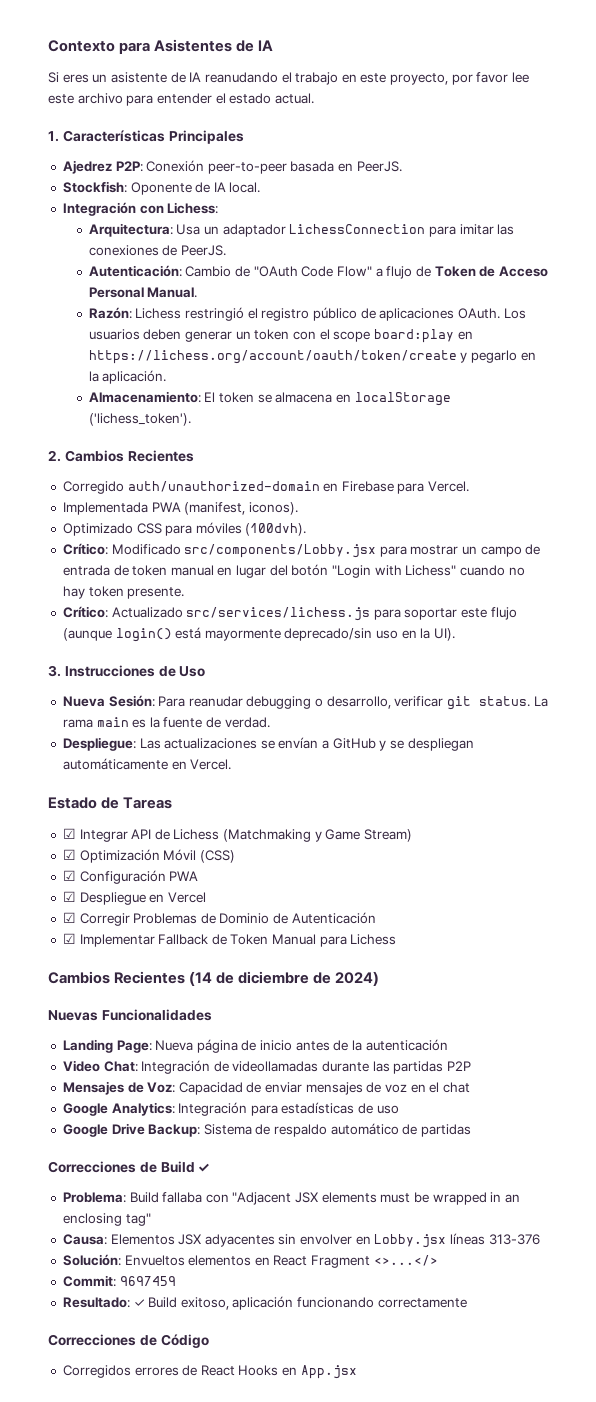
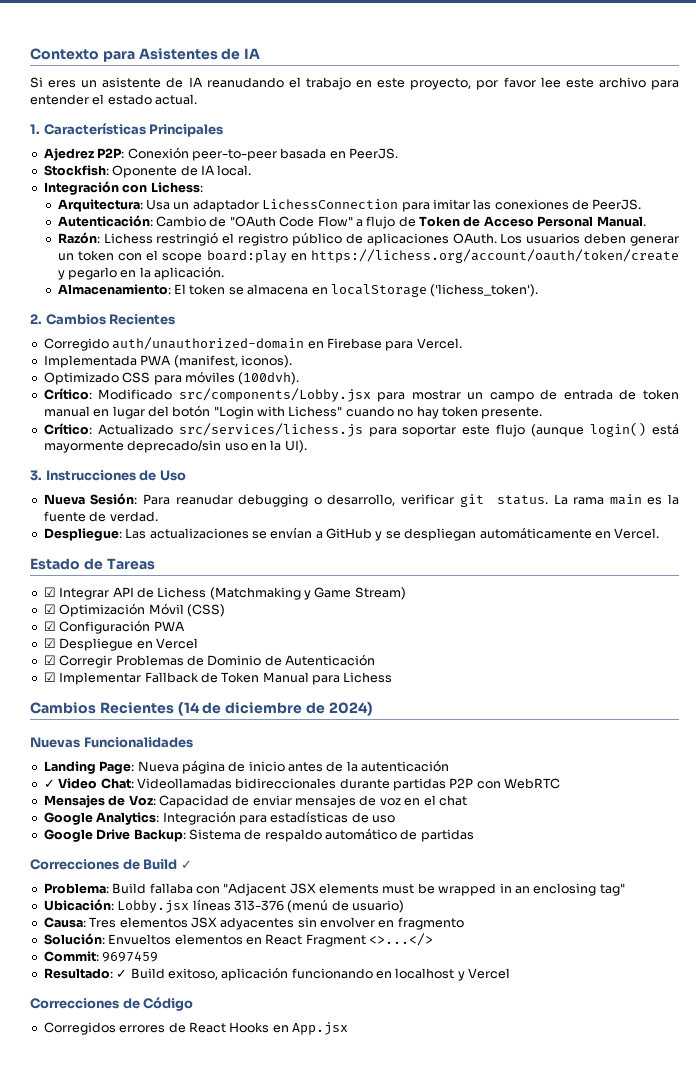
- Video Chat: Integración de videollamadas durante las partidas P2P
+ ✓ Video Chat: Videollamadas bidireccionales durante partidas P2P con WebRTC
+ Ubicación: Lobby.jsx líneas 313-376 (menú de usuario)
- Causa: Elementos JSX adyacentes sin envolver en Lobby.jsx líneas 313-376
+ Causa: Tres elementos JSX adyacentes sin envolver en fragmento
- Resultado: ✓ Build exitoso, aplicación funcionando correctamente
+ Resultado: ✓ Build exitoso, aplicación funcionando en localhost y Vercel

